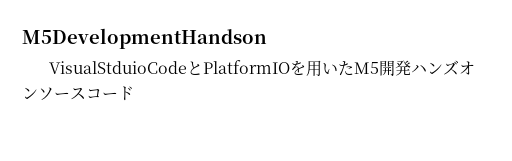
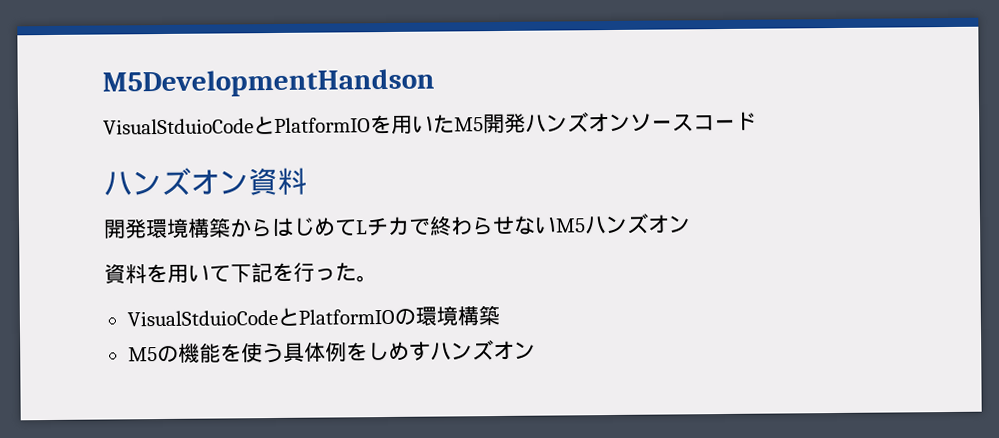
+ ハンズオン資料
+ 開発環境構築からはじめてLチカで終わらせないM5ハンズオン
+ 資料を用いて下記を行った。
+ VisualStduioCodeとPlatformIOの環境構築
+ M5の機能を使う具体例をしめすハンズオン

